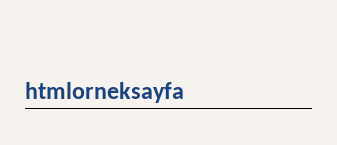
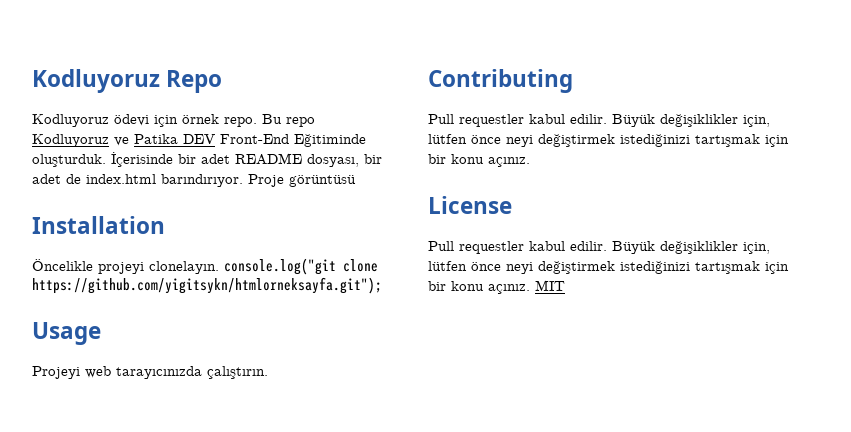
- htmlorneksayfa
+ Kodluyoruz Repo
+ Kodluyoruz ödevi için örnek repo. Bu repo Kodluyoruz ve Patika DEV Front-End Eğitiminde oluşturduk. İçerisinde bir adet README dosyası, bir adet de index.html barındırıyor. Proje görüntüsü
+ Installation
+ Öncelikle projeyi clonelayın. console.log("git clone https://github.com/yigitsykn/htmlorneksayfa.git");
+ Usage
+ Projeyi web tarayıcınızda çalıştırın.
+ Contributing
+ Pull requestler kabul edilir. Büyük değişiklikler için, lütfen önce neyi değiştirmek istediğinizi tartışmak için bir konu açınız.
+ License
+ Pull requestler kabul edilir. Büyük değişiklikler için, lütfen önce neyi değiştirmek istediğinizi tartışmak için bir konu açınız. MIT

